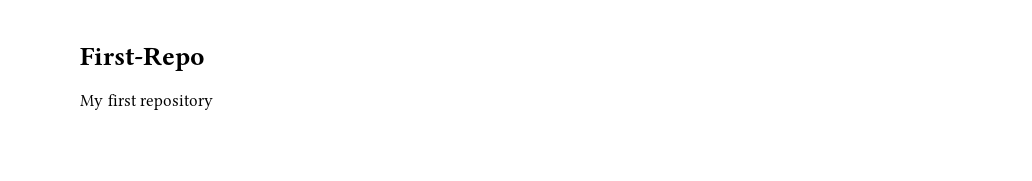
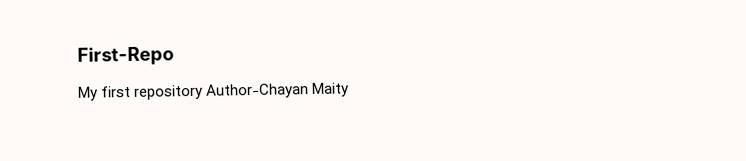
- My first repository
+ My first repository Author-Chayan Maity

